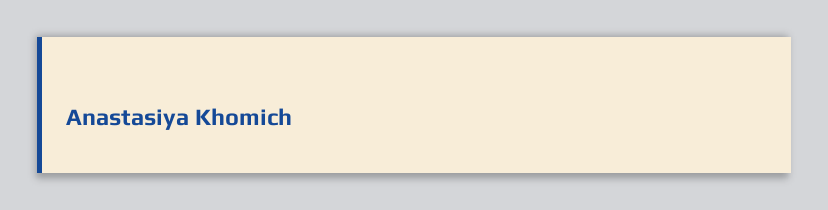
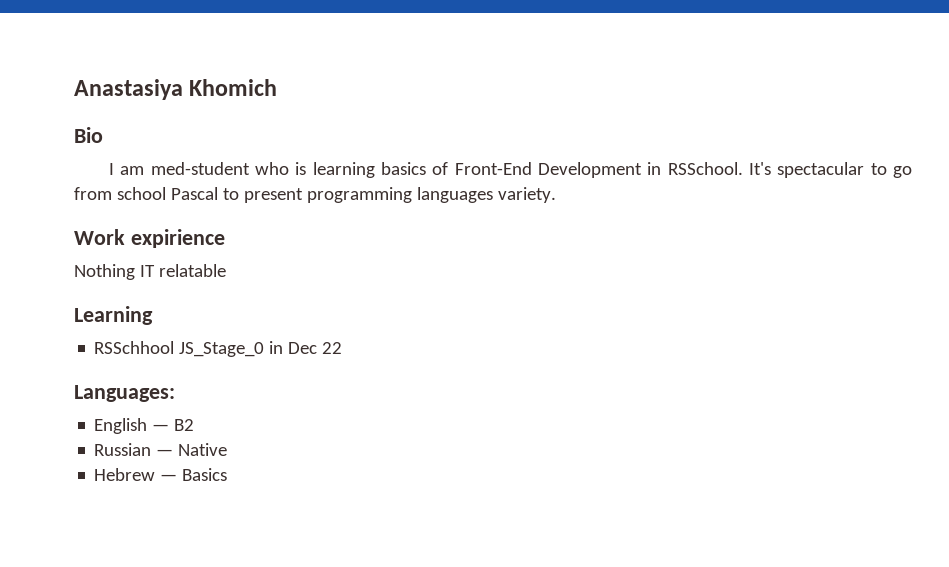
+ Bio
+ I am med-student who is learning basics of Front-End Development in RSSchool. It's spectacular to go from school Pascal to present programming languages variety.
+ Work expirience
+ Nothing IT relatable
+ Learning
+ RSSchhool JS_Stage_0 in Dec 22
+ Languages:
+ English — B2
+ Russian — Native
+ Hebrew — Basics

